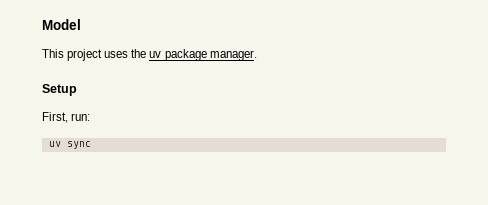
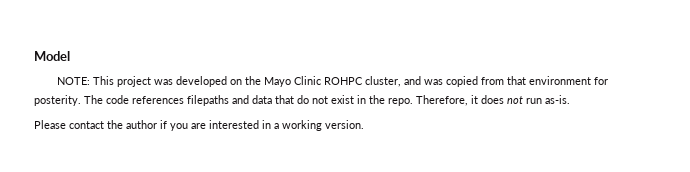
- This project uses the uv package manager.
- Setup
- First, run:
- uv sync
+ NOTE: This project was developed on the Mayo Clinic ROHPC cluster, and was copied from that environment for posterity. The code references filepaths and data that do not exist in the repo. Therefore, it does not run as-is.
+ Please contact the author if you are interested in a working version.

